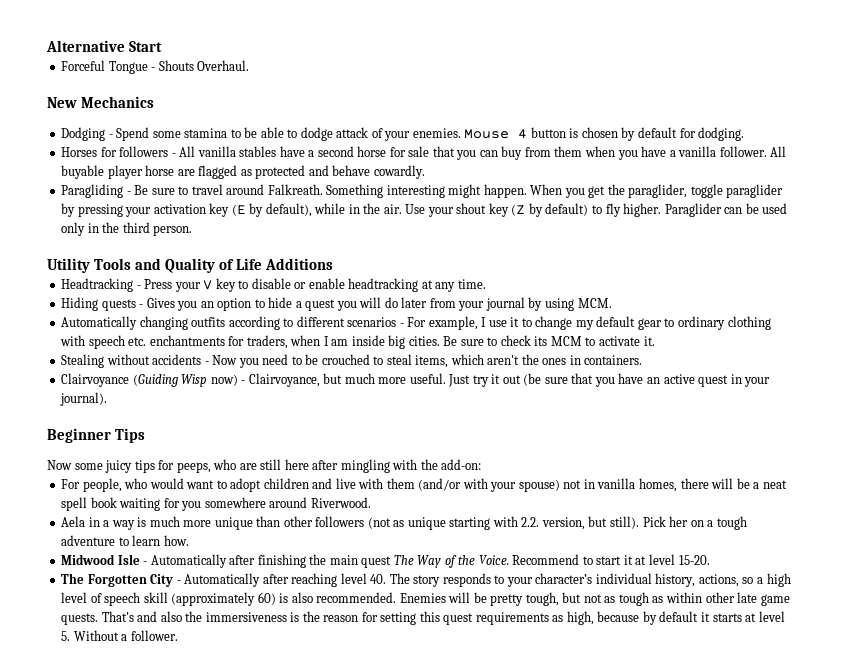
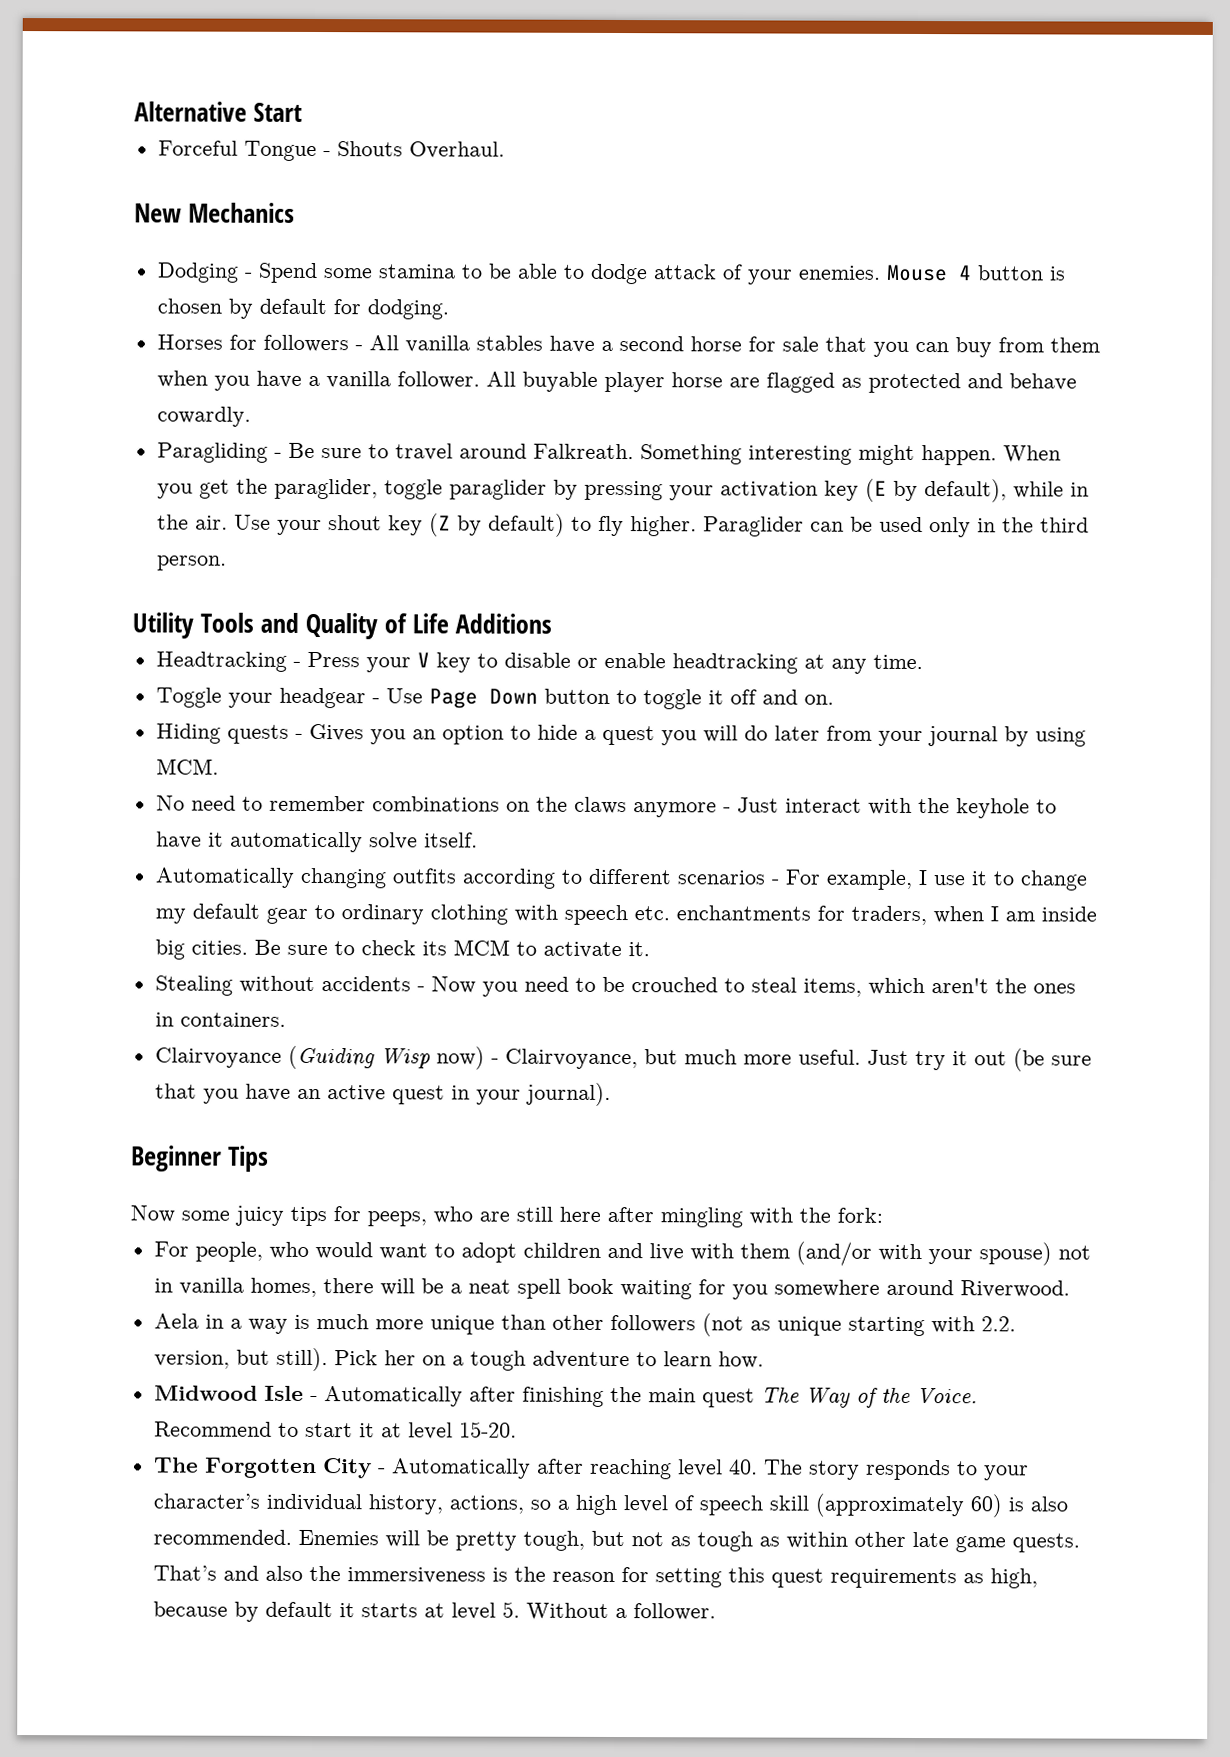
+ Toggle your headgear - Use Page Down button to toggle it off and on.
+ No need to remember combinations on the claws anymore - Just interact with the keyhole to have it automatically solve itself.
- Now some juicy tips for peeps, who are still here after mingling with the add-on:
+ Now some juicy tips for peeps, who are still here after mingling with the fork:

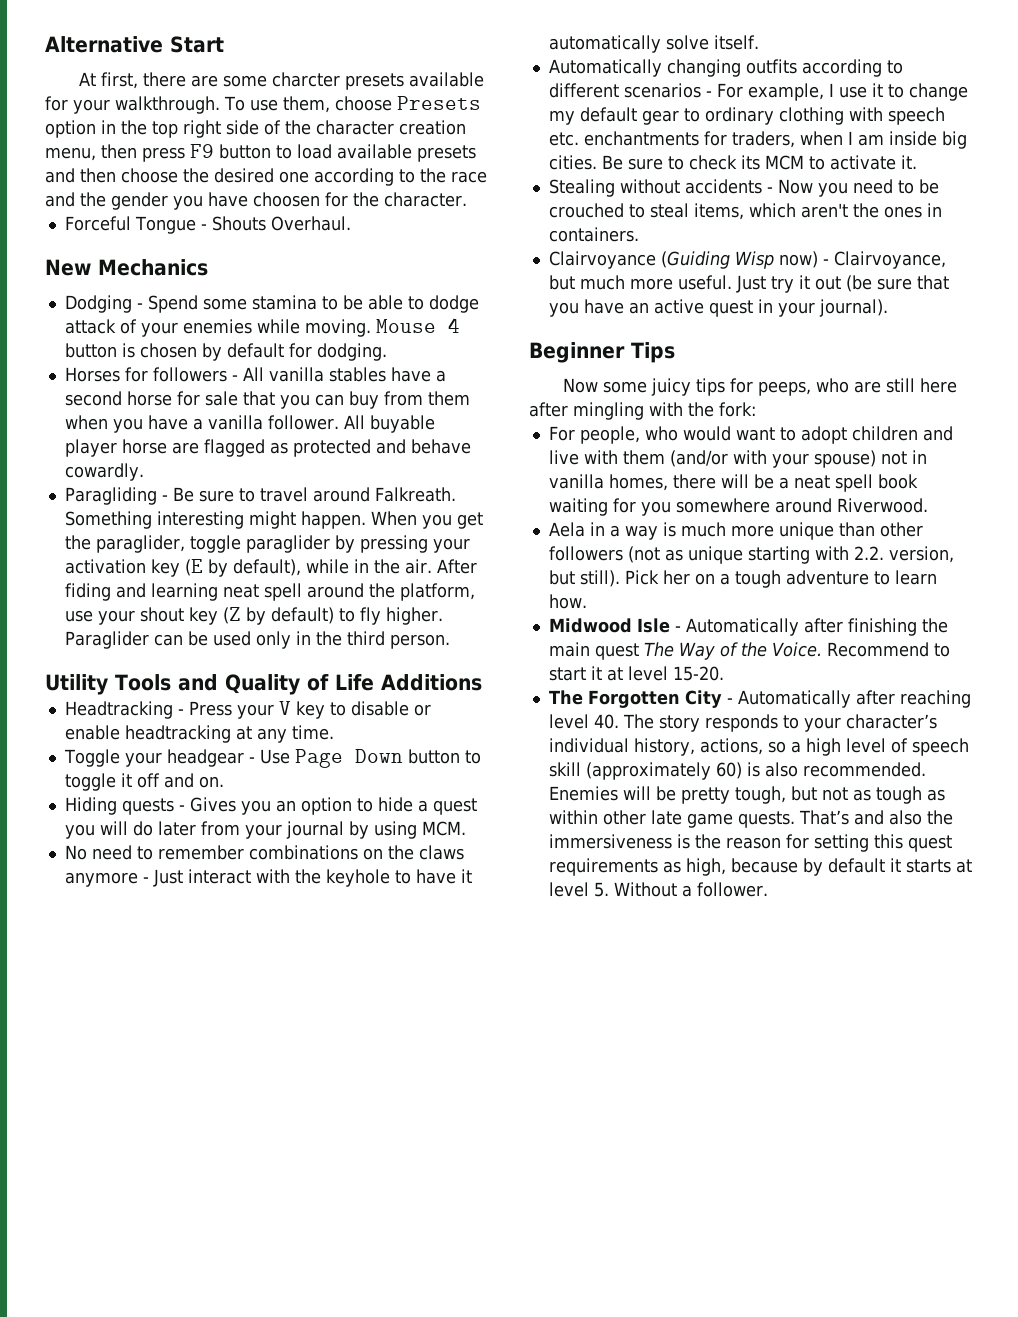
+ At first, there are some charcter presets available for your walkthrough. To use them, choose Presets option in the top right side of the character creation menu, then press F9 button to load available presets and then choose the desired one according to the race and the gender you have choosen for the character.
- Dodging - Spend some stamina to be able to dodge attack of your enemies.
+ Dodging - Spend some stamina to be able to dodge attack of your enemies while moving.
- Use your shout key (Z by default) to fly higher.
+ After fiding and learning neat spell around the platform, use your shout key (Z by default) to fly higher.

